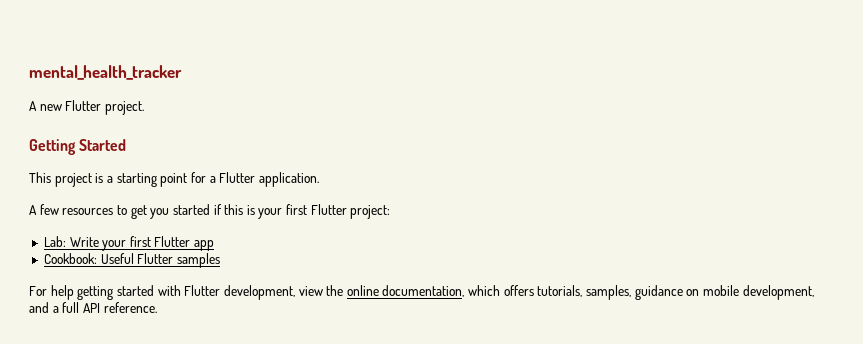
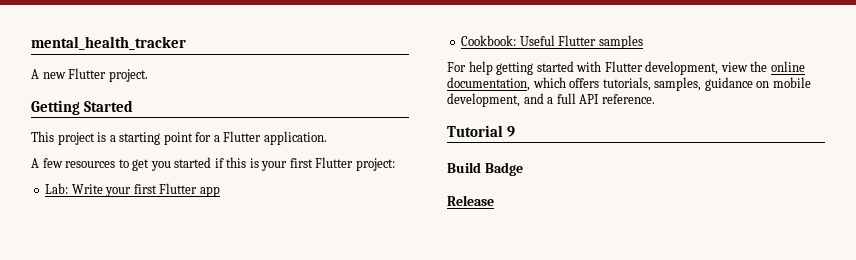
+ Tutorial 9
+ Build Badge
+ Release

